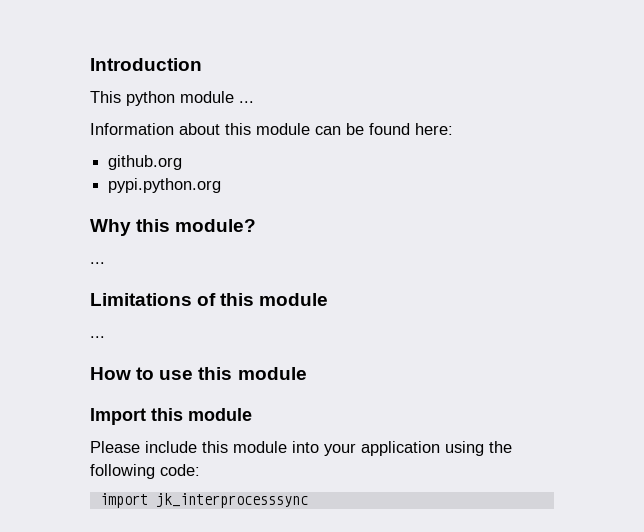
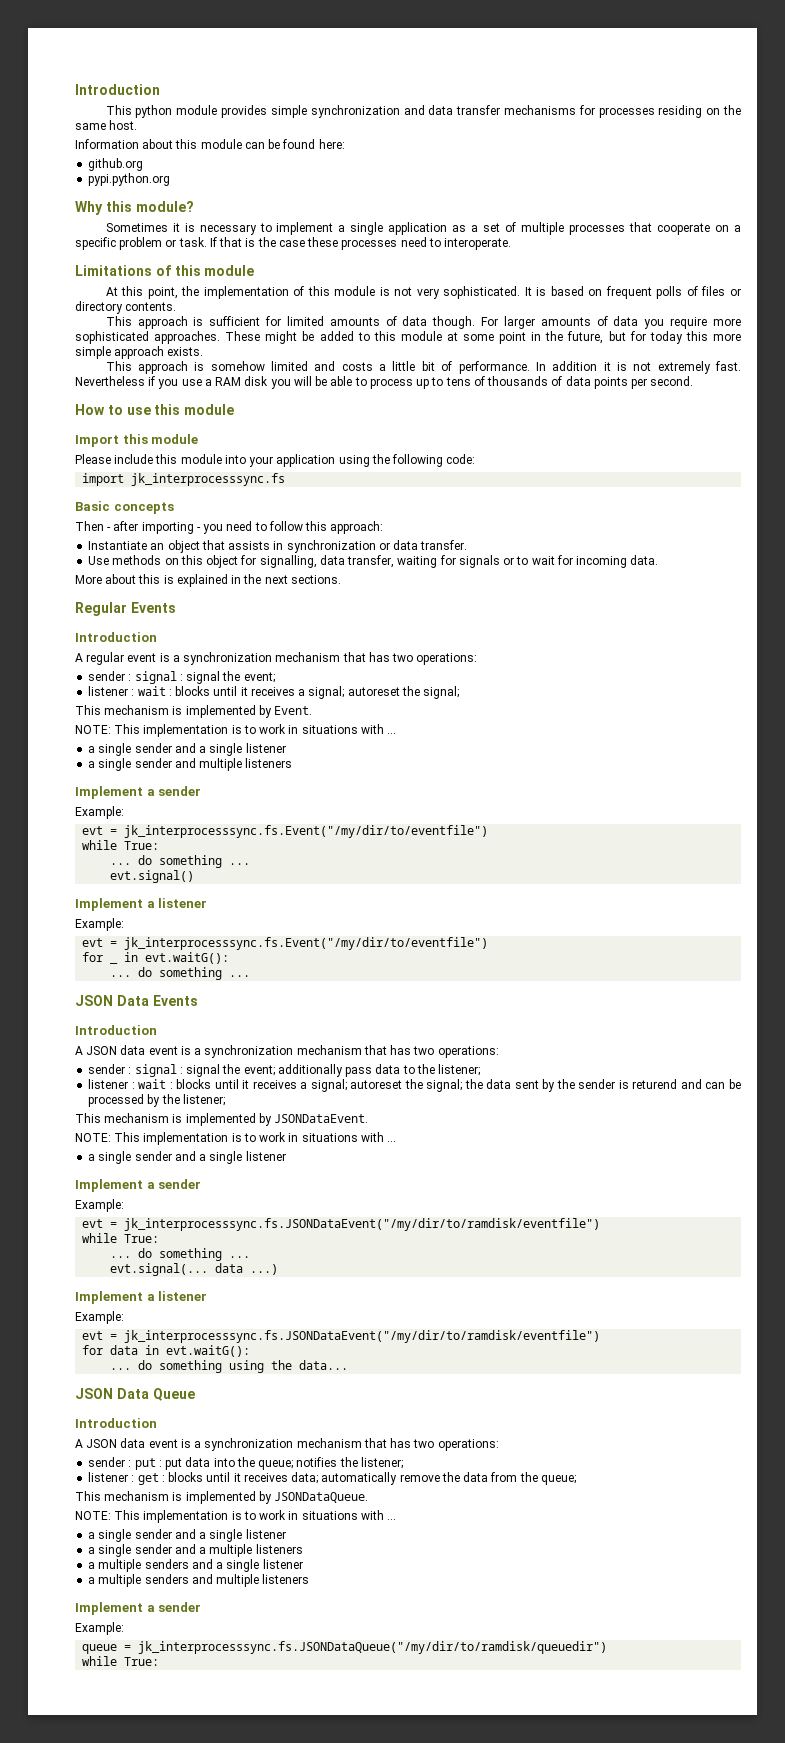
- This python module ...
+ This python module provides simple synchronization and data transfer mechanisms for processes residing on the same host.
  Why this module?
- ...
+ Sometimes it is necessary to implement a single application as a set of multiple processes that cooperate on a specific problem or task. If that is the case these processes need to interoperate.
  Limitations of this module
- ...
+ At this point, the implementation of this module is not very sophisticated. It is based on frequent polls of files or directory contents.
+ This approach is sufficient for limited amounts of data though. For larger amounts of data you require more sophisticated approaches. These might be added to this module at some point in the future, but for today this more simple approach exists.
+ This approach is somehow limited and costs a little bit of performance. In addition it is not extremely fast. Nevertheless if you use a RAM disk you will be able to process up to tens of thousands of data points per second.
- import jk_interprocesssync
+ import jk_interprocesssync.fs
+ Basic concepts
+ Then - after importing - you need to follow this approach:
+ Instantiate an object that assists in synchronization or data transfer.
+ Use methods on this object for signalling, data transfer, waiting for signals or to wait for incoming data.
+ More about this is explained in the next sections.
+ Regular Events
+ Introduction
+ A regular event is a synchronization mechanism that has two operations:
+ sender : signal : signal the event;
+ listener : wait : blocks until it receives a signal; autoreset the signal;
+ This mechanism is implemented by Event.
+ NOTE: This implementation is to work in situations with ...
+ a single sender and a single listener
+ a single sender and multiple listeners
+ Implement a sender
+ Example:
+ evt = jk_interprocesssync.fs.Event("/my/dir/to/eventfile")
+ while True:
+ ... do something ...
+ evt.signal()
+ Implement a listener
+ Example:
+ evt = jk_interprocesssync.fs.Event("/my/dir/to/eventfile")
+ for _ in evt.waitG():
+ ... do something ...
+ JSON Data Events
+ Introduction
+ A JSON data event is a synchronization mechanism that has two operations:
+ sender : signal : signal the event; additionally pass data to the listener;
+ listener : wait : blocks until it receives a signal; autoreset the signal; the data sent by the sender is returend and can be processed by the listener;
+ This mechanism is implemented by JSONDataEvent.
+ NOTE: This implementation is to work in situations with ...
+ a single sender and a single listener
+ Implement a sender
+ Example:
+ evt = jk_interprocesssync.fs.JSONDataEvent("/my/dir/to/ramdisk/eventfile")
+ while True:
+ ... do something ...
+ evt.signal(... data ...)
+ Implement a listener
+ Example:
+ evt = jk_interprocesssync.fs.JSONDataEvent("/my/dir/to/ramdisk/eventfile")
+ for data in evt.waitG():
+ ... do something using the data...
+ JSON Data Queue
+ Introduction
+ A JSON data event is a synchronization mechanism that has two operations:
+ sender : put : put data into the queue; notifies the listener;
+ listener : get : blocks until it receives data; automatically remove the data from the queue;
+ This mechanism is implemented by JSONDataQueue.
+ NOTE: This implementation is to work in situations with ...
+ a single sender and a single listener
+ a single sender and a multiple listeners
+ a multiple senders and a single listener
+ a multiple senders and multiple listeners
+ Implement a sender
+ Example:
+ queue = jk_interprocesssync.fs.JSONDataQueue("/my/dir/to/ramdisk/queuedir")
+ while True:

